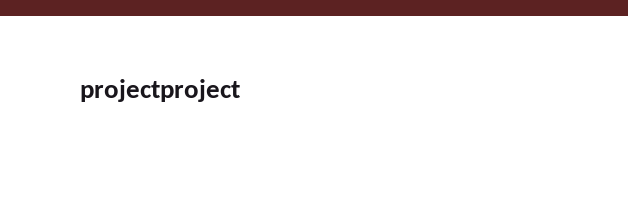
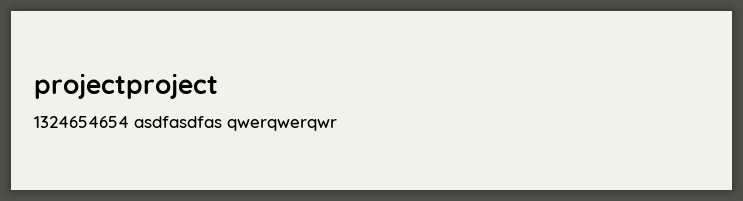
+ 1324654654 asdfasdfas qwerqwerqwr

